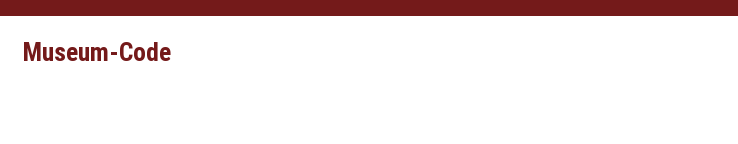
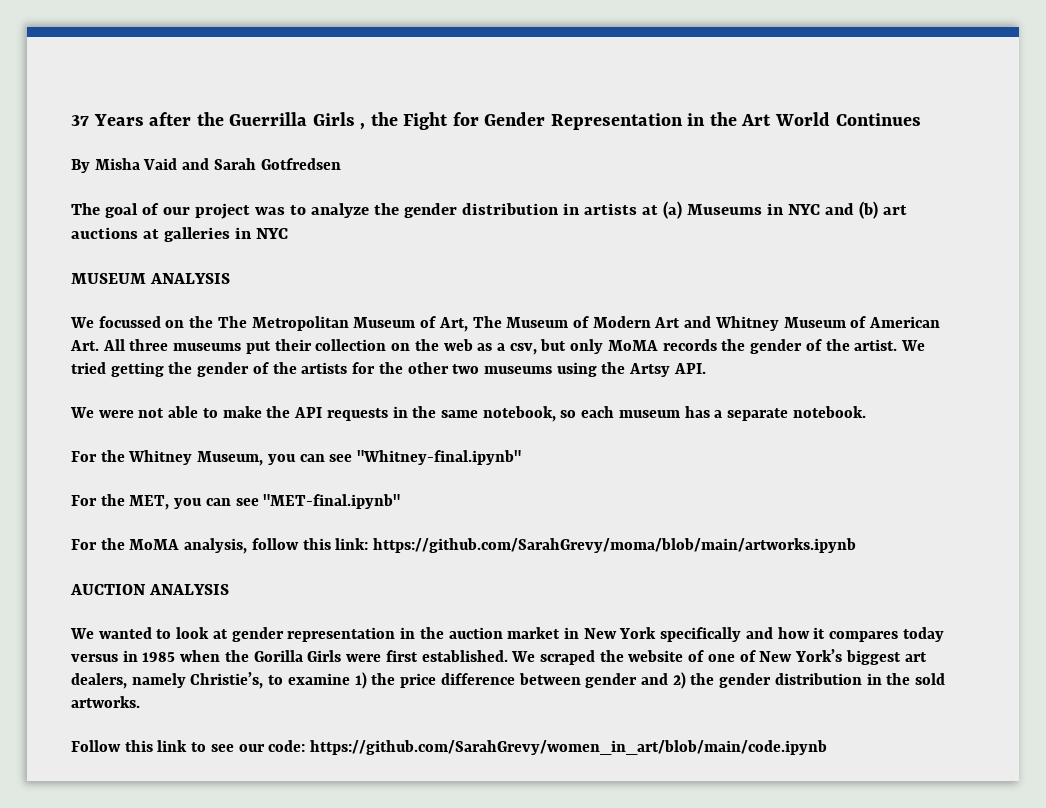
- Museum-Code
+ 37 Years after the Guerrilla Girls , the Fight for Gender Representation in the Art World Continues
+ By Misha Vaid and Sarah Gotfredsen
+ The goal of our project was to analyze the gender distribution in artists at (a) Museums in NYC and (b) art auctions at galleries in NYC
+ MUSEUM ANALYSIS
+ We focussed on the The Metropolitan Museum of Art, The Museum of Modern Art and Whitney Museum of American Art. All three museums put their collection on the web as a csv, but only MoMA records the gender of the artist. We tried getting the gender of the artists for the other two museums using the Artsy API.
+ We were not able to make the API requests in the same notebook, so each museum has a separate notebook.
+ For the Whitney Museum, you can see "Whitney-final.ipynb"
+ For the MET, you can see "MET-final.ipynb"
+ For the MoMA analysis, follow this link: https://github.com/SarahGrevy/moma/blob/main/artworks.ipynb
+ AUCTION ANALYSIS
+ We wanted to look at gender representation in the auction market in New York specifically and how it compares today versus in 1985 when the Gorilla Girls were first established. We scraped the website of one of New York’s biggest art dealers, namely Christie’s, to examine 1) the price difference between gender and 2) the gender distribution in the sold artworks.
+ Follow this link to see our code: https://github.com/SarahGrevy/women_in_art/blob/main/code.ipynb

